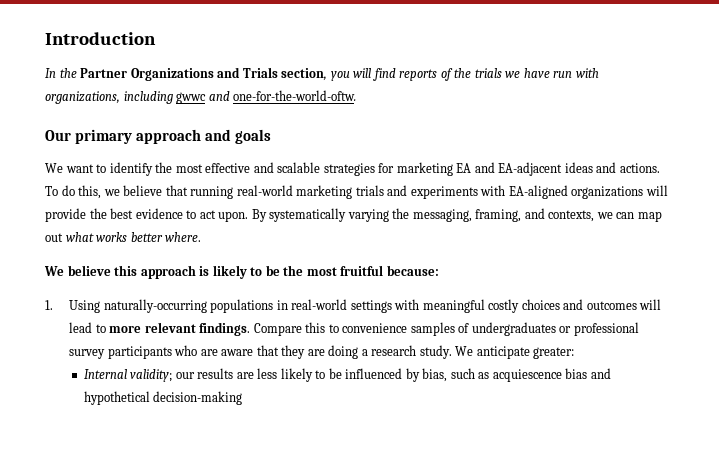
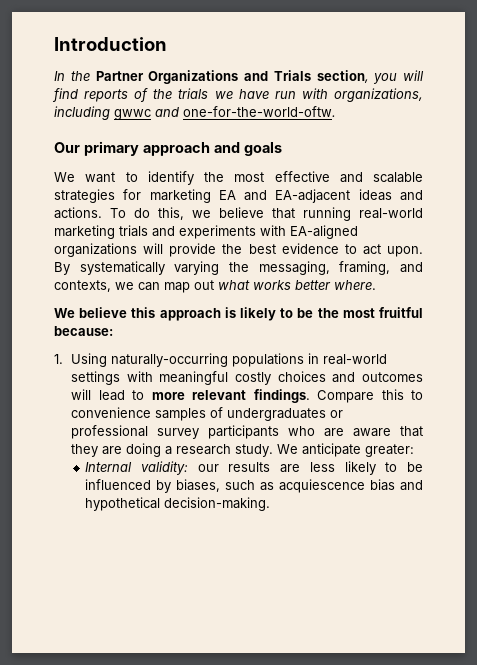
- Internal validity; our results are less likely to be influenced by bias, such as acquiescence bias and hypothetical decision-making
+ Internal validity: our results are less likely to be influenced by biases, such as acquiescence bias and hypothetical decision-making.

